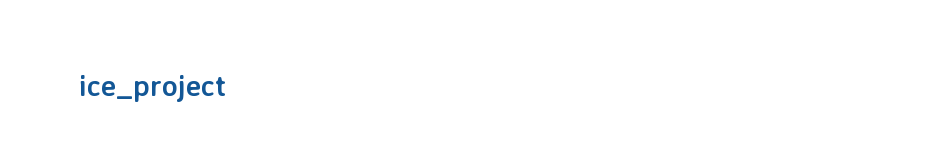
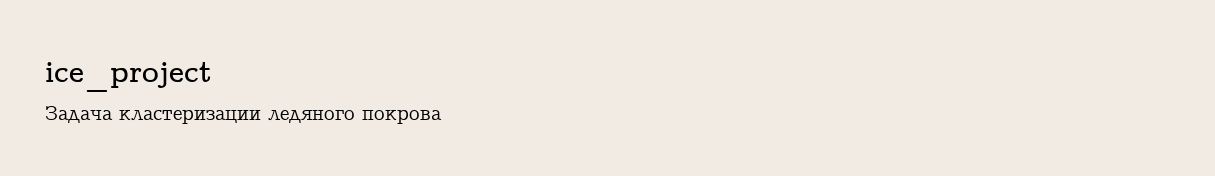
+ Задача кластеризации ледяного покрова

